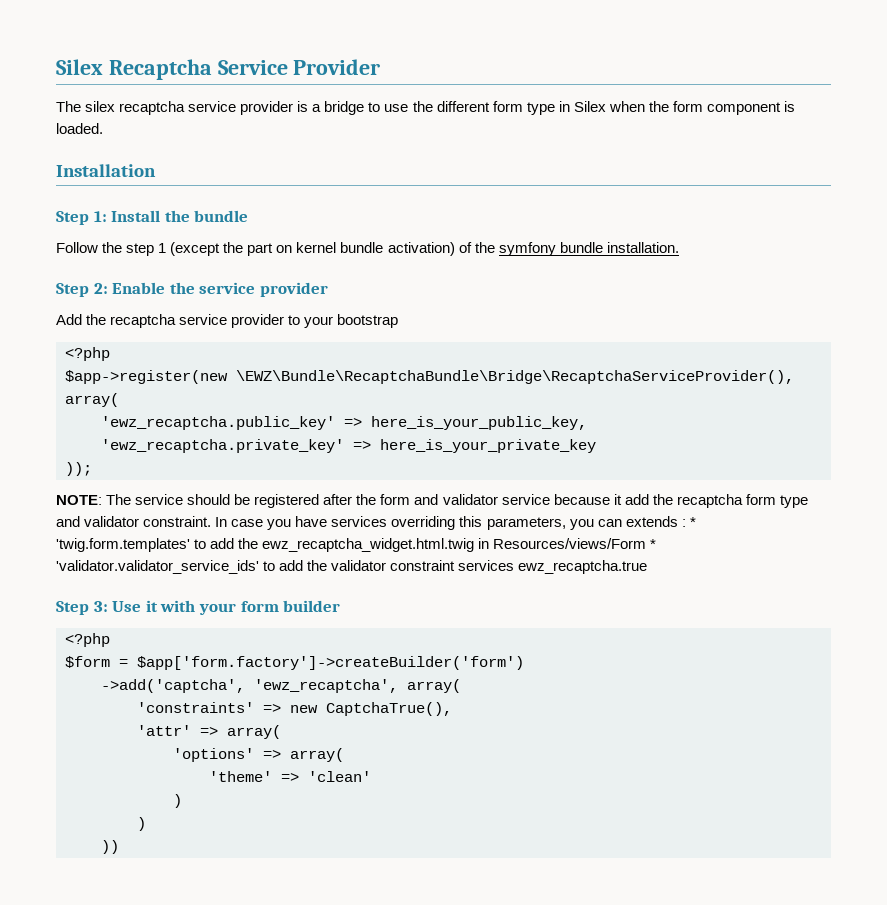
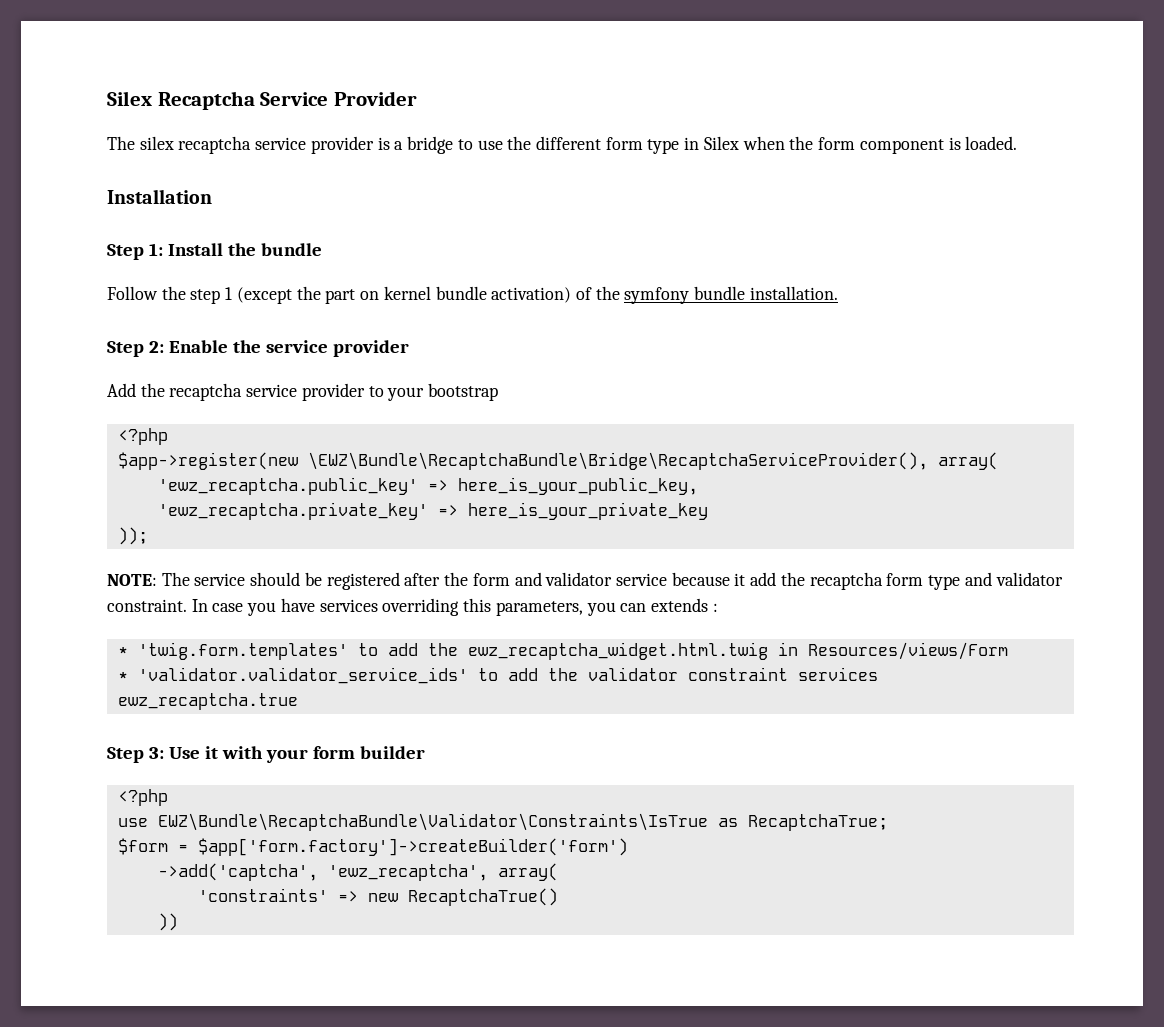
- In case you have services overriding this parameters, you can extends : * 'twig.form.templates' to add the ewz_recaptcha_widget.html.twig in Resources/views/Form * 'validator.validator_service_ids' to add the validator constraint services ewz_recaptcha.true
+ In case you have services overriding this parameters, you can extends :
+ * 'twig.form.templates' to add the ewz_recaptcha_widget.html.twig in Resources/views/Form
+ * 'validator.validator_service_ids' to add the validator constraint services ewz_recaptcha.true
+ use EWZ\Bundle\RecaptchaBundle\Validator\Constraints\IsTrue as RecaptchaTrue;
- 'constraints' => new CaptchaTrue(),
- 'attr' => array(
- 'options' => array(
- 'theme' => 'clean'
- )
- )
+ 'constraints' => new RecaptchaTrue()

